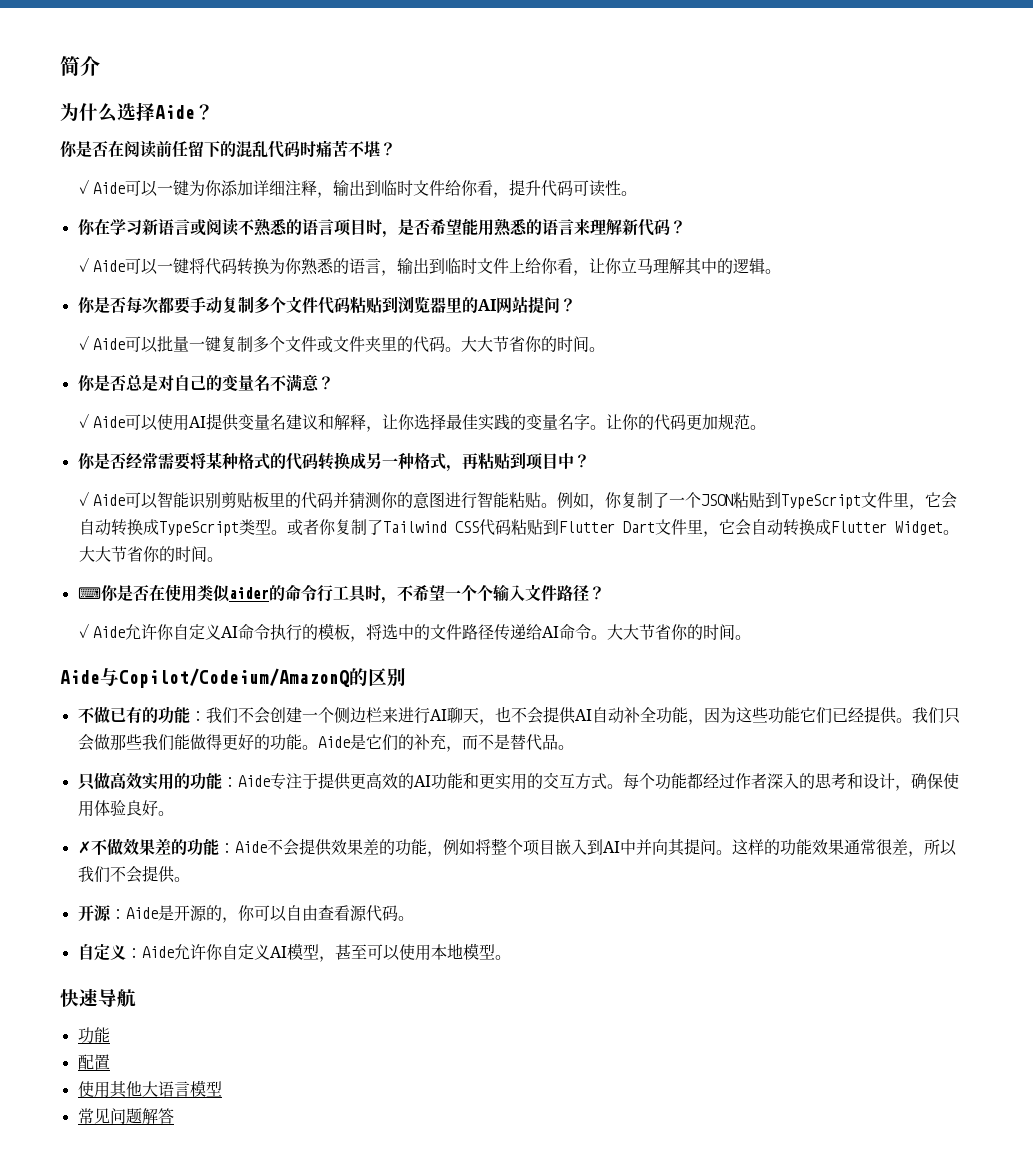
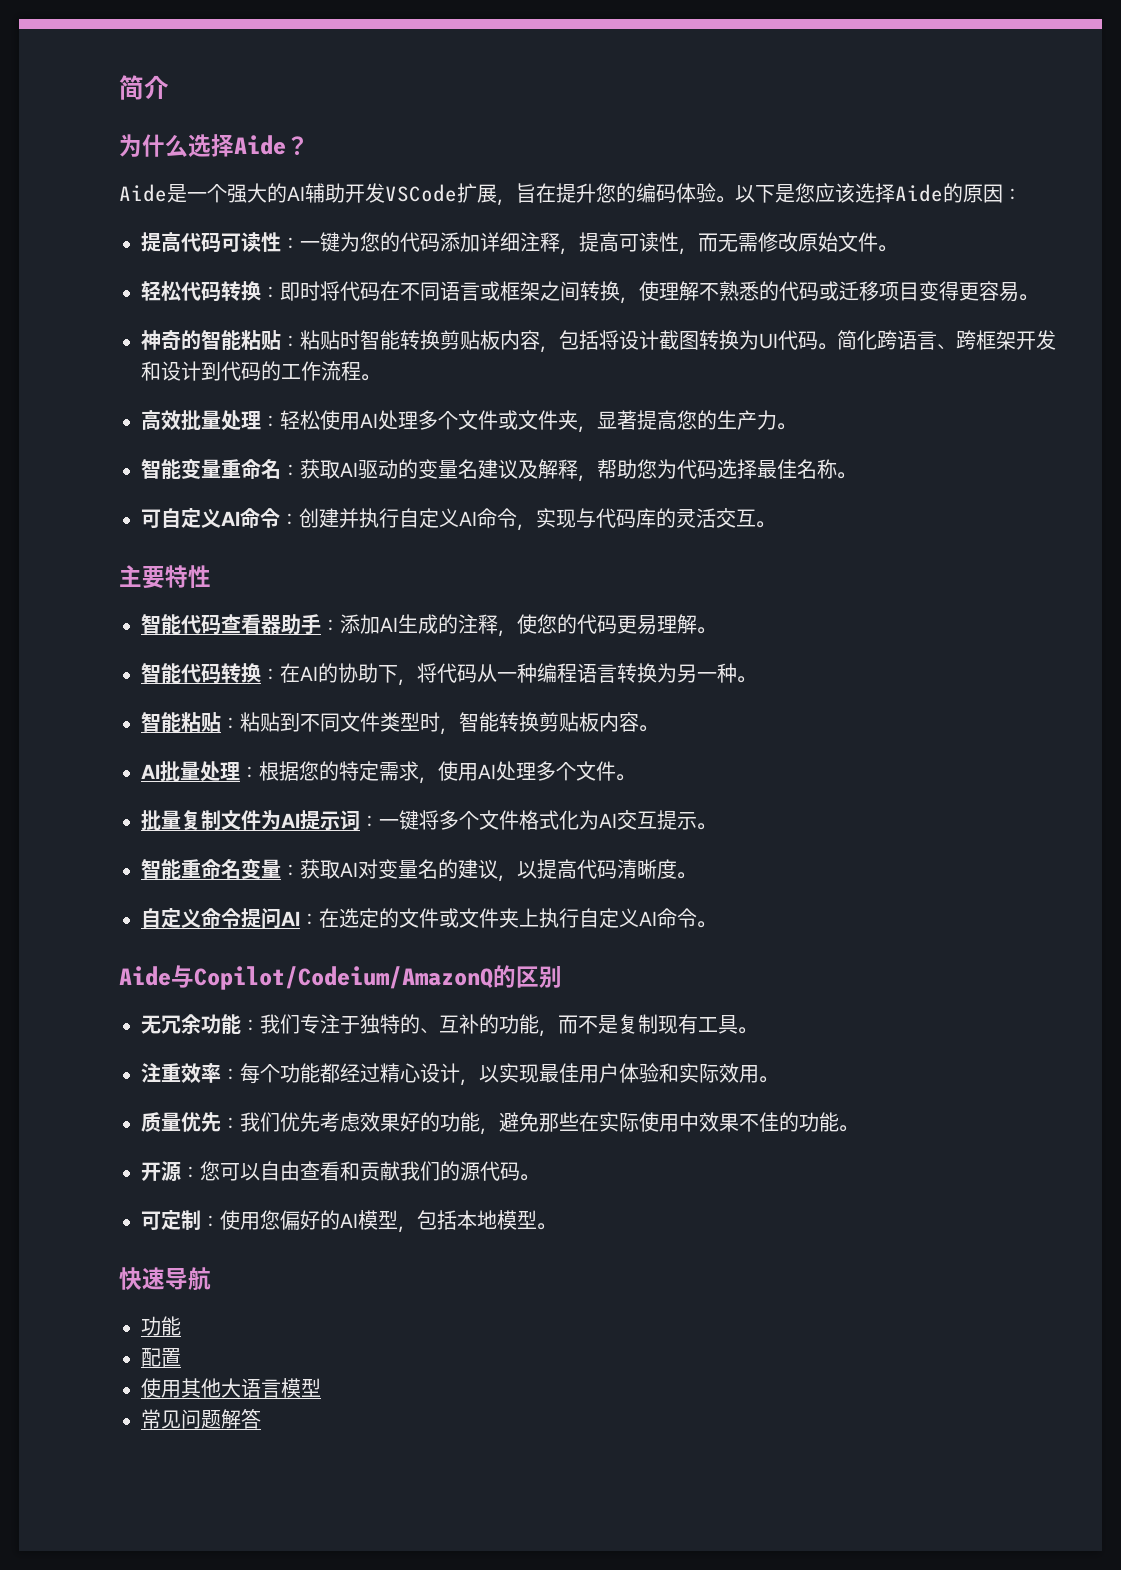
- 你是否在阅读前任留下的混乱代码时痛苦不堪？
- ✓ Aide可以一键为你添加详细注释，输出到临时文件给你看，提升代码可读性。
- 你在学习新语言或阅读不熟悉的语言项目时，是否希望能用熟悉的语言来理解新代码？
- ✓ Aide可以一键将代码转换为你熟悉的语言，输出到临时文件上给你看，让你立马理解其中的逻辑。
- 你是否每次都要手动复制多个文件代码粘贴到浏览器里的AI网站提问？
- ✓ Aide可以批量一键复制多个文件或文件夹里的代码。大大节省你的时间。
- 你是否总是对自己的变量名不满意？
- ✓ Aide可以使用AI提供变量名建议和解释，让你选择最佳实践的变量名字。让你的代码更加规范。
- 你是否经常需要将某种格式的代码转换成另一种格式，再粘贴到项目中？
- ✓ Aide可以智能识别剪贴板里的代码并猜测你的意图进行智能粘贴。例如，你复制了一个JSON粘贴到TypeScript文件里，它会自动转换成TypeScript类型。或者你复制了Tailwind CSS代码粘贴到Flutter Dart文件里，它会自动转换成Flutter Widget。大大节省你的时间。
- ⌨你是否在使用类似aider的命令行工具时，不希望一个个输入文件路径？
- ✓ Aide允许你自定义AI命令执行的模板，将选中的文件路径传递给AI命令。大大节省你的时间。
+ Aide是一个强大的AI辅助开发VSCode扩展，旨在提升您的编码体验。以下是您应该选择Aide的原因：
+ 提高代码可读性：一键为您的代码添加详细注释，提高可读性，而无需修改原始文件。
+ 轻松代码转换：即时将代码在不同语言或框架之间转换，使理解不熟悉的代码或迁移项目变得更容易。
+ 神奇的智能粘贴：粘贴时智能转换剪贴板内容，包括将设计截图转换为UI代码。简化跨语言、跨框架开发和设计到代码的工作流程。
+ 高效批量处理：轻松使用AI处理多个文件或文件夹，显著提高您的生产力。
+ 智能变量重命名：获取AI驱动的变量名建议及解释，帮助您为代码选择最佳名称。
+ 可自定义AI命令：创建并执行自定义AI命令，实现与代码库的灵活交互。
+ 主要特性
+ 智能代码查看器助手：添加AI生成的注释，使您的代码更易理解。
+ 智能代码转换：在AI的协助下，将代码从一种编程语言转换为另一种。
+ 智能粘贴：粘贴到不同文件类型时，智能转换剪贴板内容。
+ AI批量处理：根据您的特定需求，使用AI处理多个文件。
+ 批量复制文件为AI提示词：一键将多个文件格式化为AI交互提示。
+ 智能重命名变量：获取AI对变量名的建议，以提高代码清晰度。
+ 自定义命令提问AI：在选定的文件或文件夹上执行自定义AI命令。
  Aide与Copilot/Codeium/AmazonQ的区别
- 不做已有的功能：我们不会创建一个侧边栏来进行AI聊天，也不会提供AI自动补全功能，因为这些功能它们已经提供。我们只会做那些我们能做得更好的功能。Aide是它们的补充，而不是替代品。
- 只做高效实用的功能：Aide专注于提供更高效的AI功能和更实用的交互方式。每个功能都经过作者深入的思考和设计，确保使用体验良好。
- ✗不做效果差的功能：Aide不会提供效果差的功能，例如将整个项目嵌入到AI中并向其提问。这样的功能效果通常很差，所以我们不会提供。
- 开源：Aide是开源的，你可以自由查看源代码。
- 自定义：Aide允许你自定义AI模型，甚至可以使用本地模型。
+ 无冗余功能：我们专注于独特的、互补的功能，而不是复制现有工具。
+ 注重效率：每个功能都经过精心设计，以实现最佳用户体验和实际效用。
+ 质量优先：我们优先考虑效果好的功能，避免那些在实际使用中效果不佳的功能。
+ 开源：您可以自由查看和贡献我们的源代码。
+ 可定制：使用您偏好的AI模型，包括本地模型。

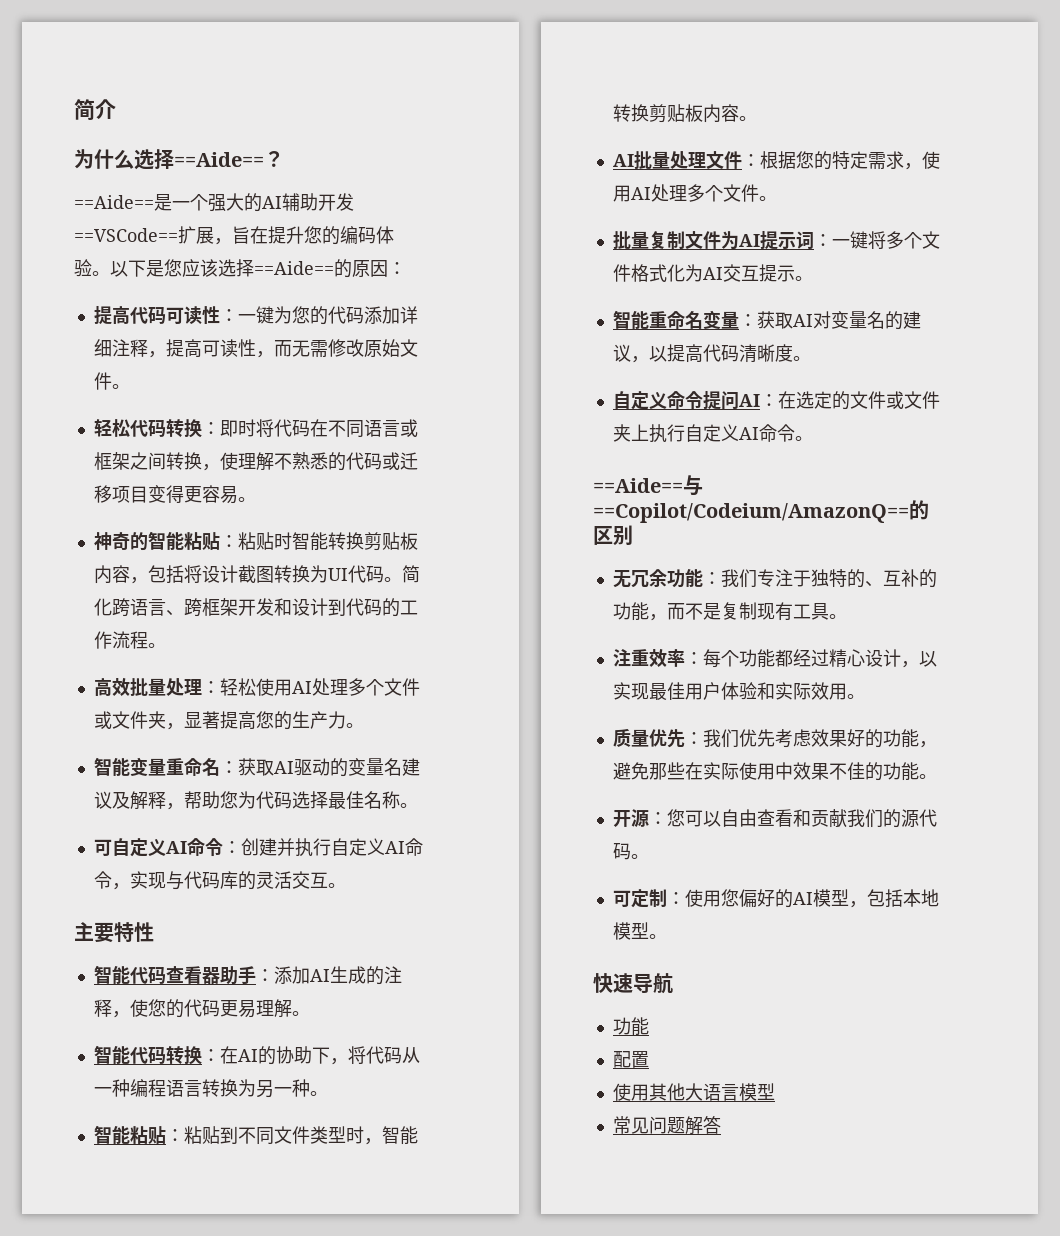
- 为什么选择Aide？
+ 为什么选择==Aide==？
- Aide是一个强大的AI辅助开发VSCode扩展，旨在提升您的编码体验。
+ ==Aide==是一个强大的AI辅助开发==VSCode==扩展，旨在提升您的编码体验。
- 以下是您应该选择Aide的原因：
+ 以下是您应该选择==Aide==的原因：
- AI批量处理：根据您的特定需求，使用AI处理多个文件。
+ AI批量处理文件：根据您的特定需求，使用AI处理多个文件。
- Aide与Copilot/Codeium/AmazonQ的区别
+ ==Aide==与==Copilot/Codeium/AmazonQ==的区别

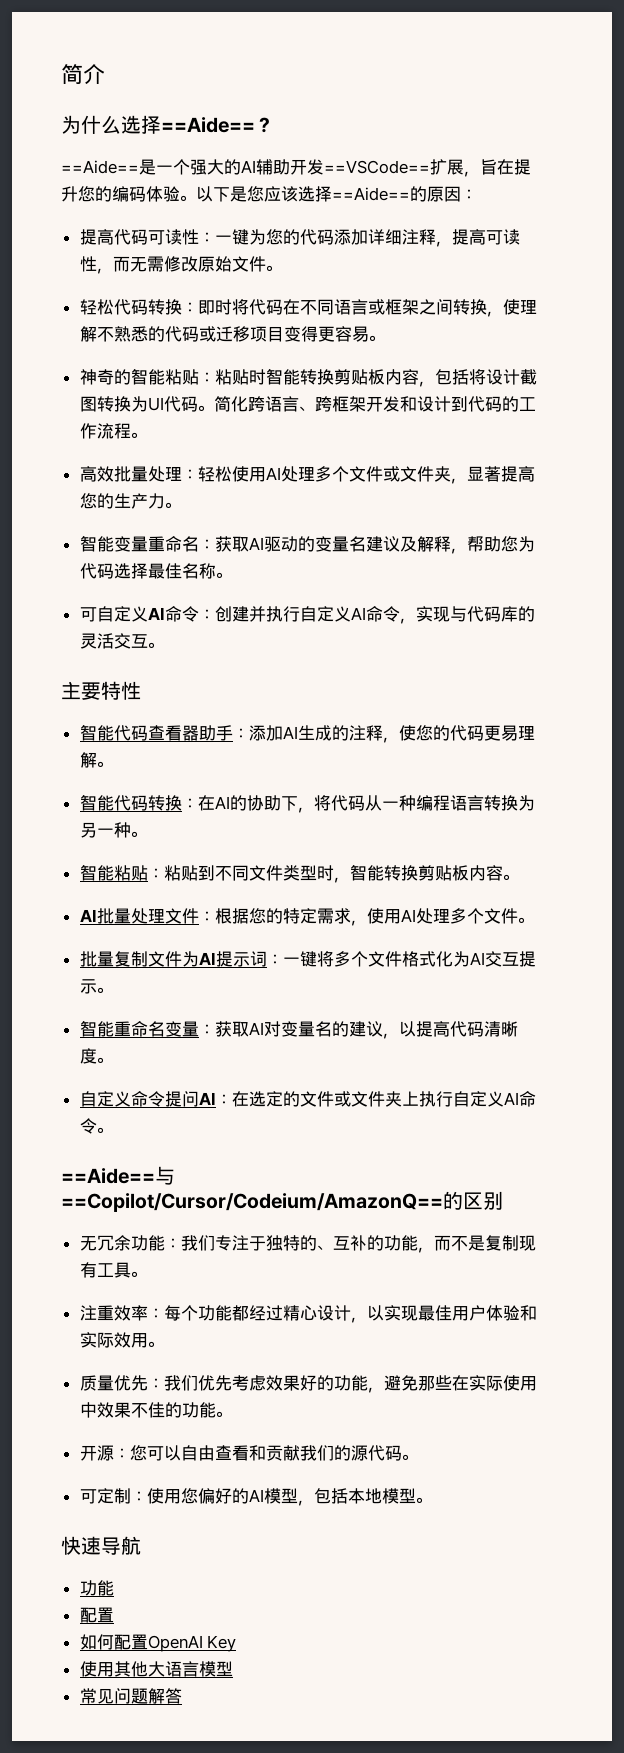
- ==Aide==与==Copilot/Codeium/AmazonQ==的区别
+ ==Aide==与==Copilot/Cursor/Codeium/AmazonQ==的区别
+ 如何配置OpenAI Key

